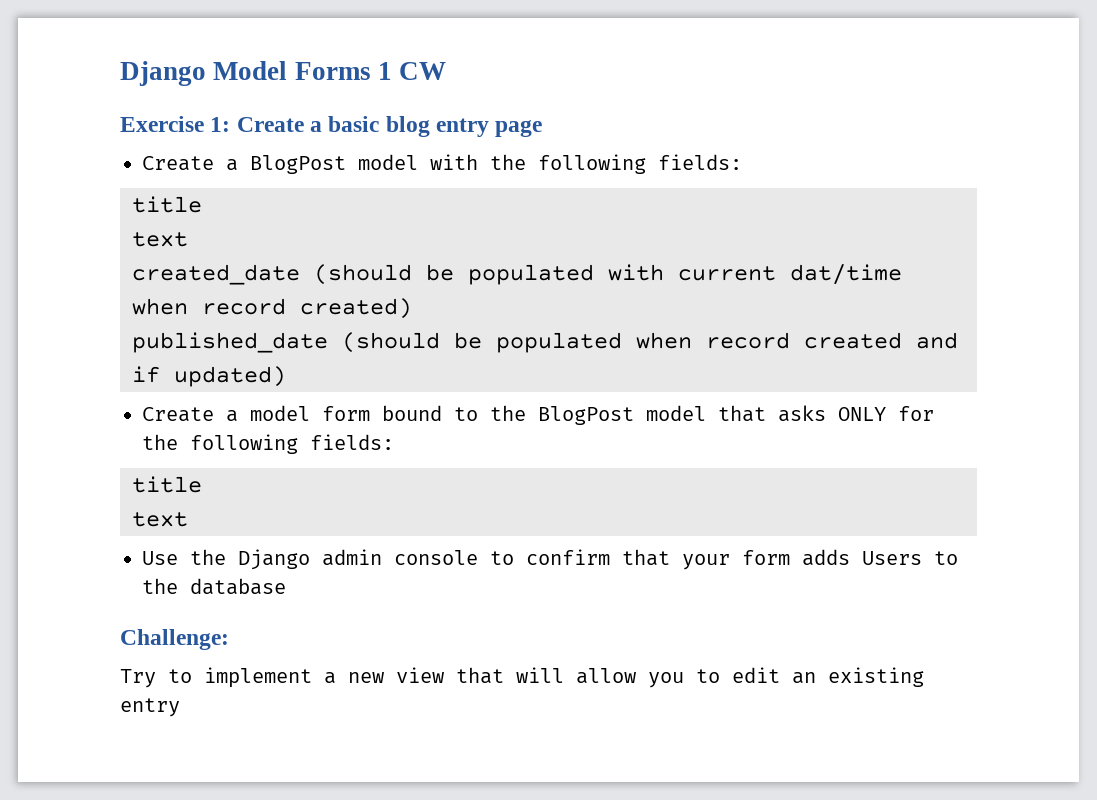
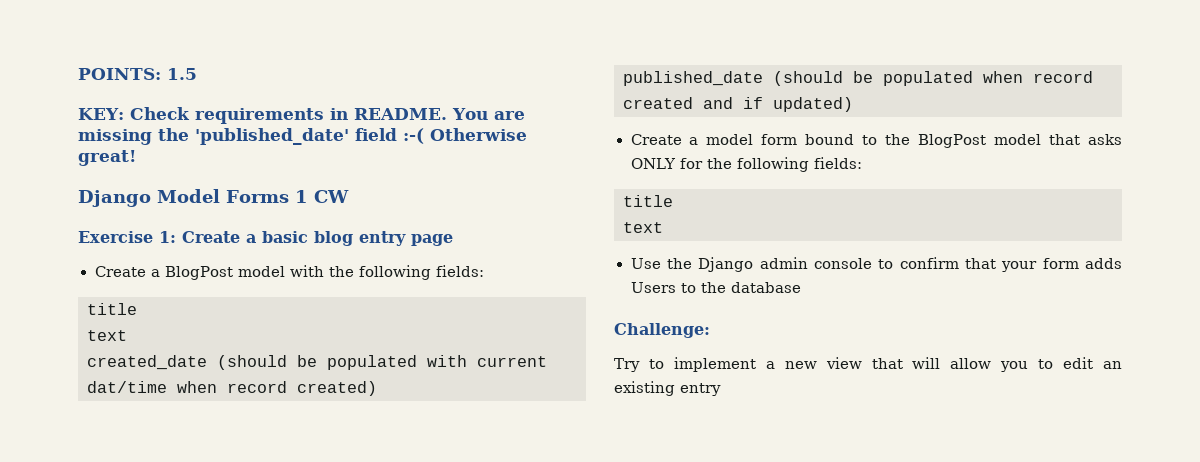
+ POINTS: 1.5
+ KEY: Check requirements in README. You are missing the 'published_date' field :-( Otherwise great!

